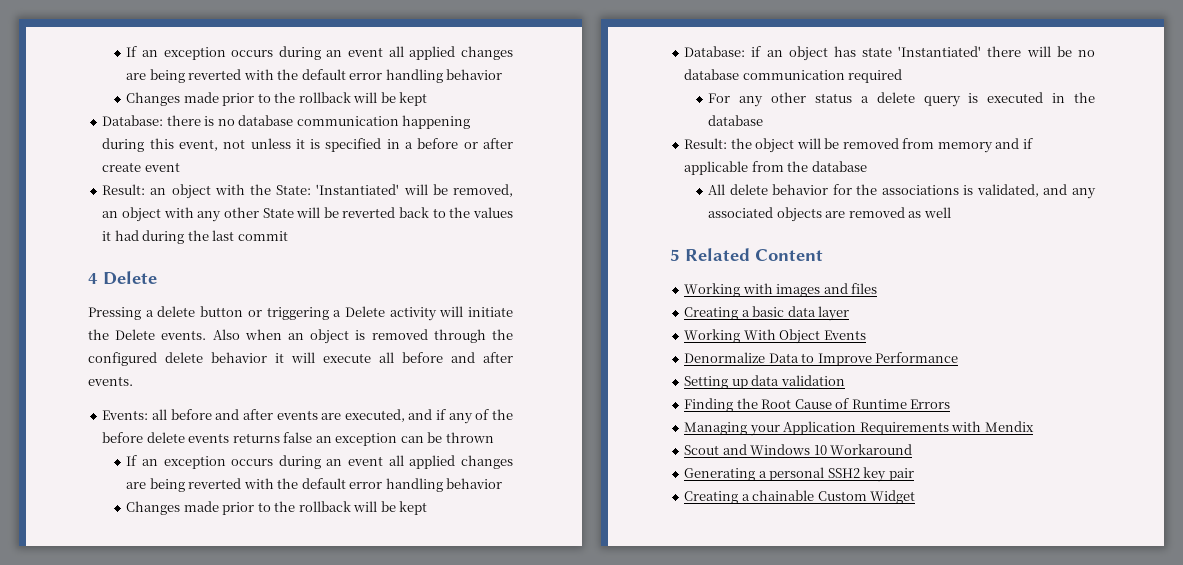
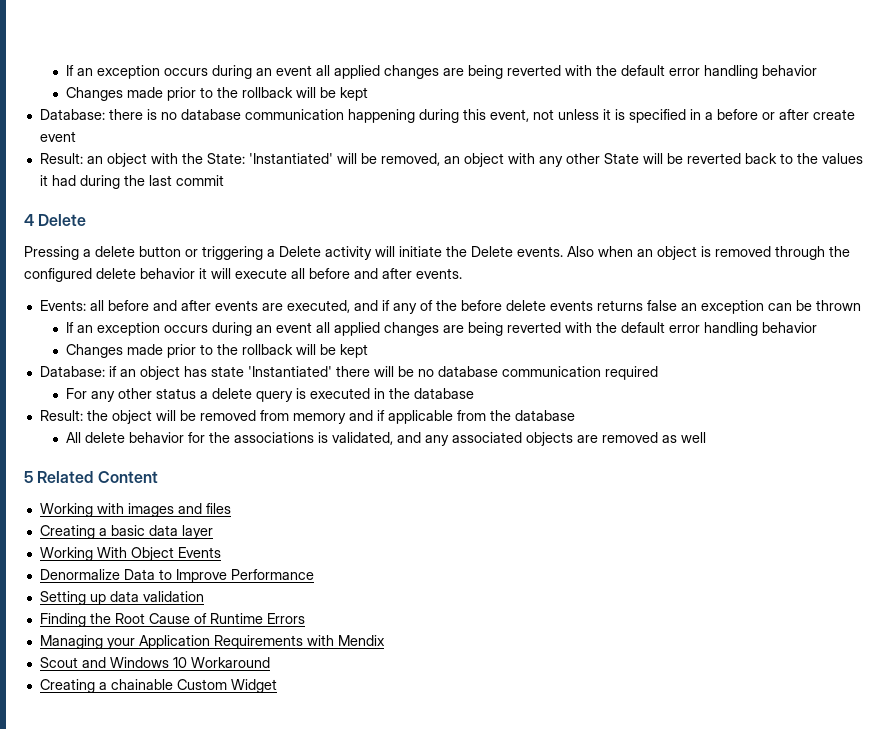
- Generating a personal SSH2 key pair

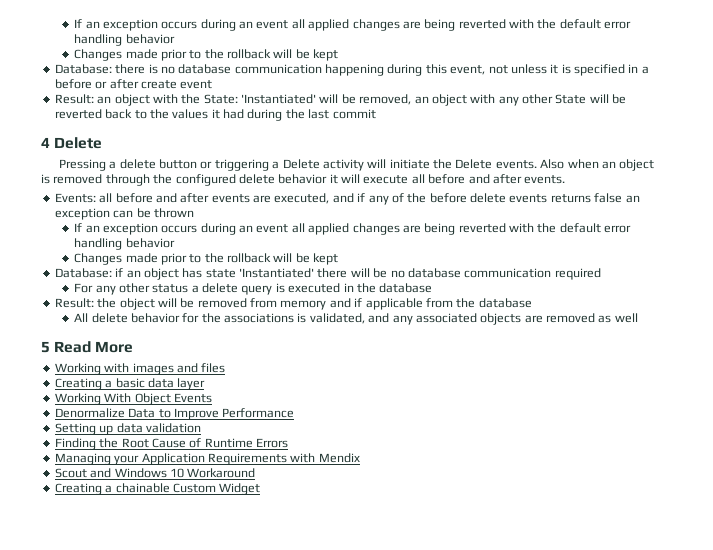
- 5 Related Content
+ 5 Read More

